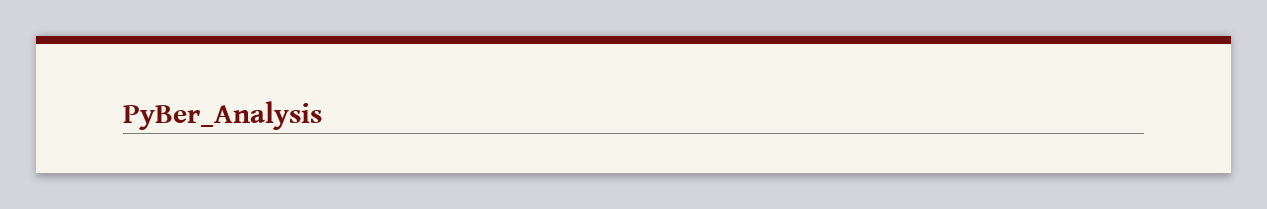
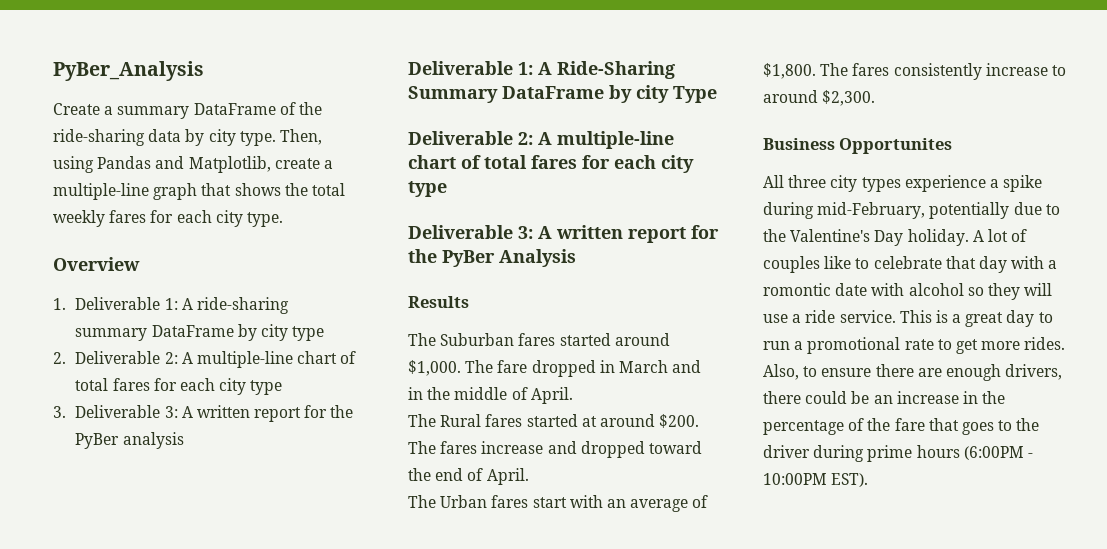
+ Create a summary DataFrame of the ride-sharing data by city type. Then, using Pandas and Matplotlib, create a multiple-line graph that shows the total weekly fares for each city type.
+ Overview
+ 1. Deliverable 1: A ride-sharing summary DataFrame by city type
+ 2. Deliverable 2: A multiple-line chart of total fares for each city type
+ 3. Deliverable 3: A written report for the PyBer analysis
+ Deliverable 1: A Ride-Sharing Summary DataFrame by city Type
+ Deliverable 2: A multiple-line chart of total fares for each city type
+ Deliverable 3: A written report for the PyBer Analysis
+ Results
+ The Suburban fares started around $1,000. The fare dropped in March and in the middle of April.
+ The Rural fares started at around $200. The fares increase and dropped toward the end of April.
+ The Urban fares start with an average of $1,800. The fares consistently increase to around $2,300.
+ Business Opportunites
+ All three city types experience a spike during mid-February, potentially due to the Valentine's Day holiday. A lot of couples like to celebrate that day with a romontic date with alcohol so they will use a ride service. This is a great day to run a promotional rate to get more rides. Also, to ensure there are enough drivers, there could be an increase in the percentage of the fare that goes to the driver during prime hours (6:00PM - 10:00PM EST).

